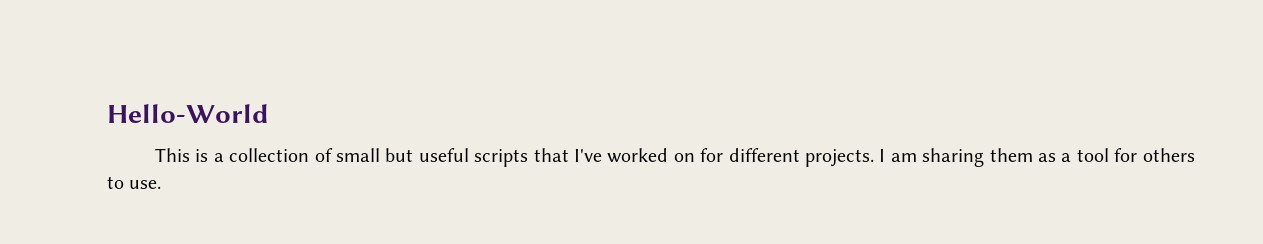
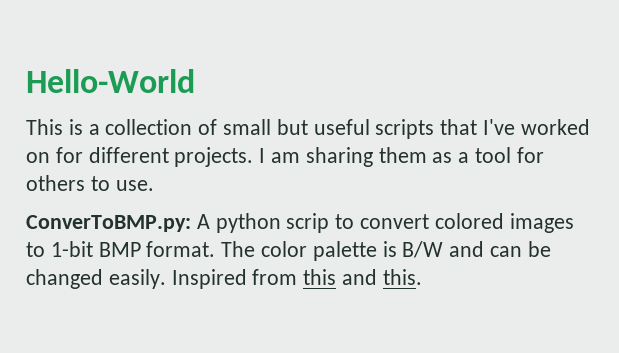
+ ConverToBMP.py: A python scrip to convert colored images to 1-bit BMP format. The color palette is B/W and can be changed easily. Inspired from this and this.

